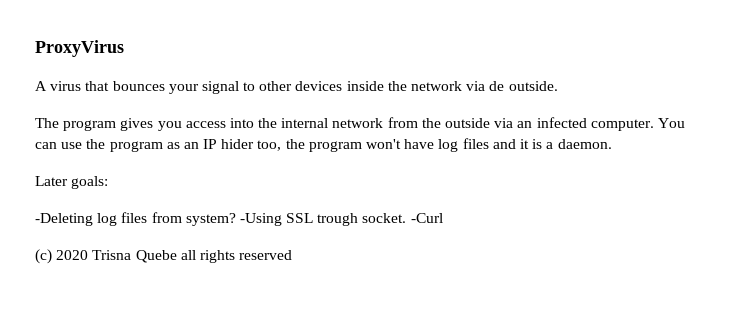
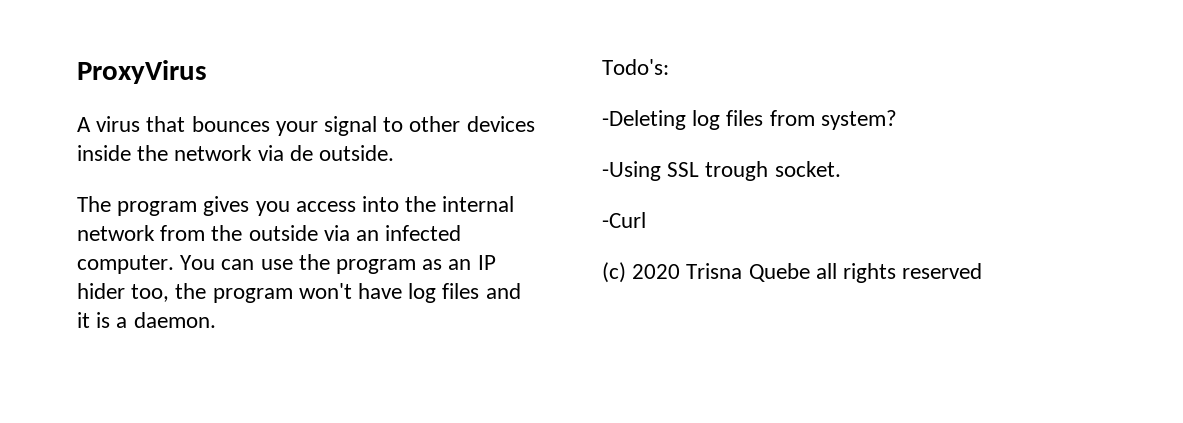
- Later goals:
+ Todo's:
- -Deleting log files from system? -Using SSL trough socket. -Curl
+ -Deleting log files from system?
+ -Using SSL trough socket.
+ -Curl

